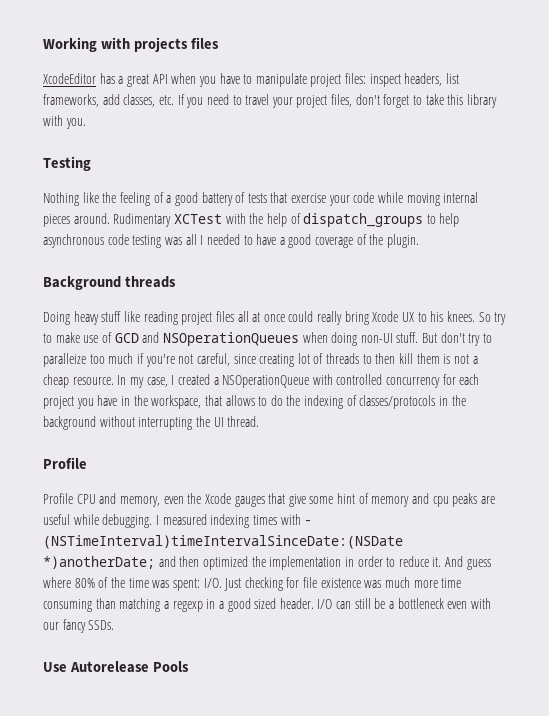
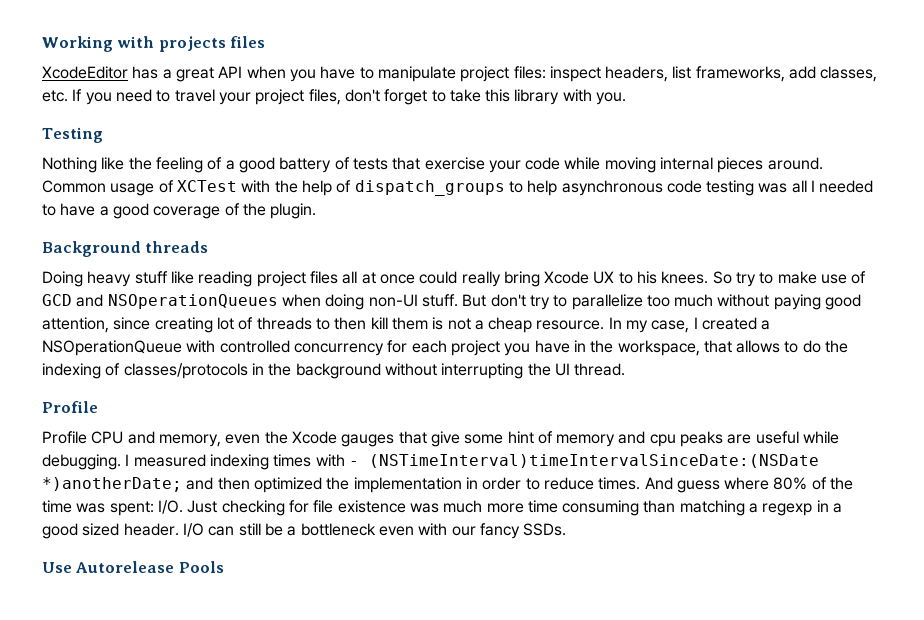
- Rudimentary XCTest with the help of dispatch_groups to help asynchronous code testing was all I needed to have a good coverage of the plugin.
+ Common usage of XCTest with the help of dispatch_groups to help asynchronous code testing was all I needed to have a good coverage of the plugin.
- But don't try to paralleize too much if you're not careful, since creating lot of threads to then kill them is not a cheap resource.
+ But don't try to parallelize too much without paying good attention, since creating lot of threads to then kill them is not a cheap resource.
- I measured indexing times with - (NSTimeInterval)timeIntervalSinceDate:(NSDate *)anotherDate; and then optimized the implementation in order to reduce it.
+ I measured indexing times with - (NSTimeInterval)timeIntervalSinceDate:(NSDate *)anotherDate; and then optimized the implementation in order to reduce times.

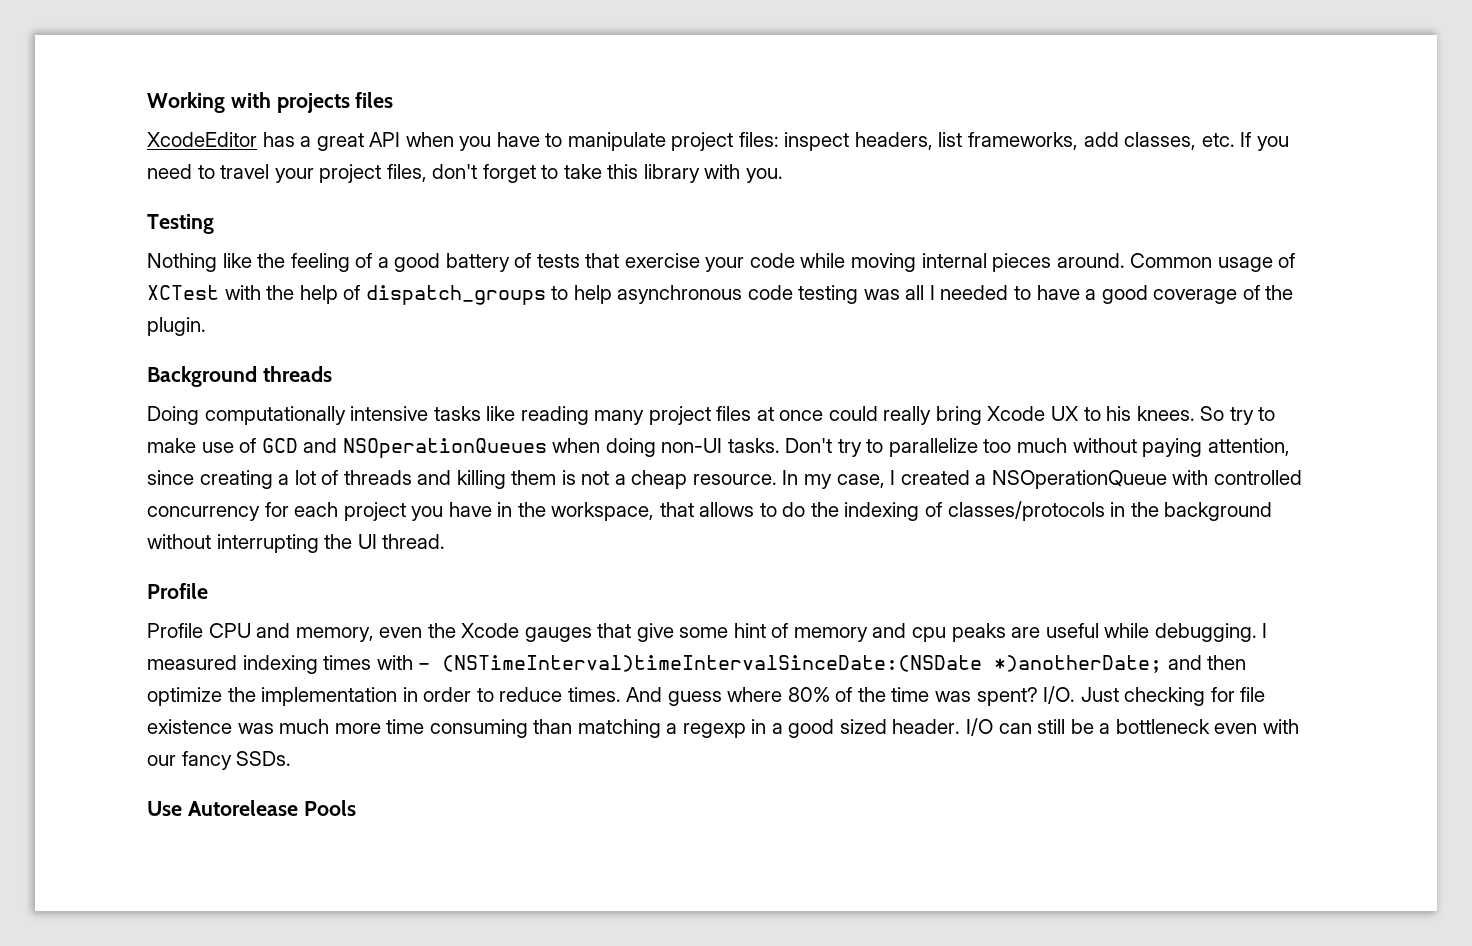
- Doing heavy stuff like reading project files all at once could really bring Xcode UX to his knees.
+ Doing computationally intensive tasks like reading many project files at once could really bring Xcode UX to his knees.
- So try to make use of GCD and NSOperationQueues when doing non-UI stuff. But don't try to parallelize too much without paying good attention, since creating lot of threads to then kill them is not a cheap resource.
+ So try to make use of GCD and NSOperationQueues when doing non-UI tasks. Don't try to parallelize too much without paying attention, since creating a lot of threads and killing them is not a cheap resource.
- I measured indexing times with - (NSTimeInterval)timeIntervalSinceDate:(NSDate *)anotherDate; and then optimized the implementation in order to reduce times.
+ I measured indexing times with - (NSTimeInterval)timeIntervalSinceDate:(NSDate *)anotherDate; and then optimize the implementation in order to reduce times.
- And guess where 80% of the time was spent: I/O. Just checking for file existence was much more time consuming than matching a regexp in a good sized header.
+ And guess where 80% of the time was spent? I/O. Just checking for file existence was much more time consuming than matching a regexp in a good sized header.

